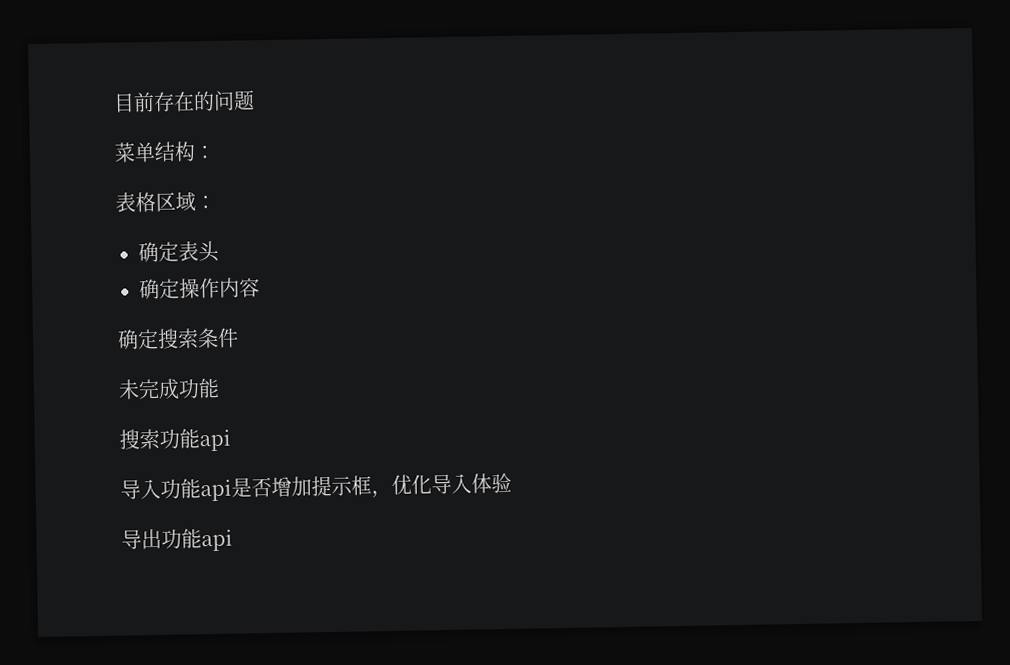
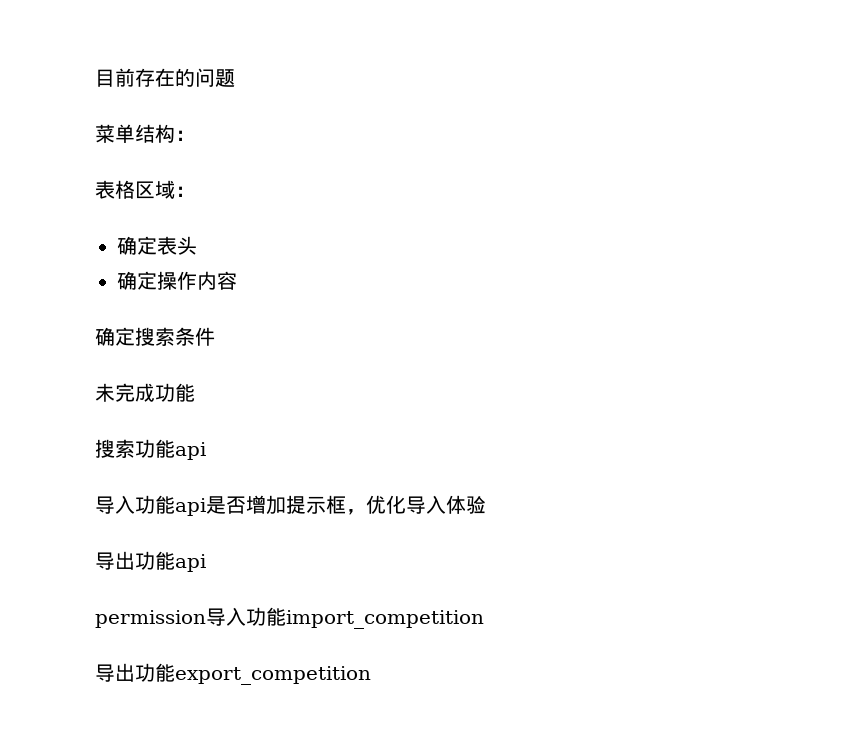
+ permission导入功能import_competition
+ 导出功能export_competition

